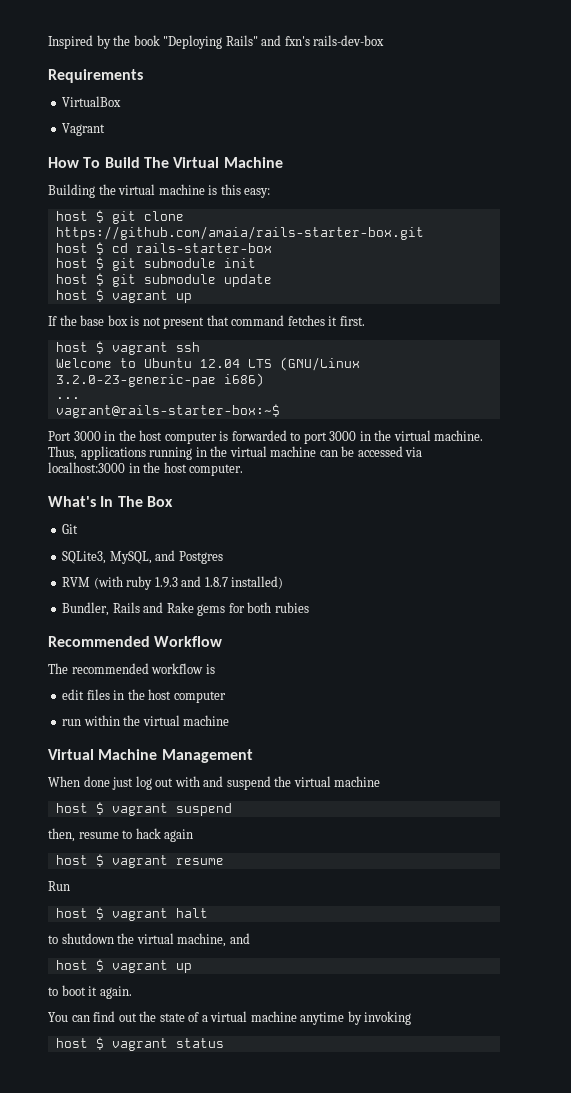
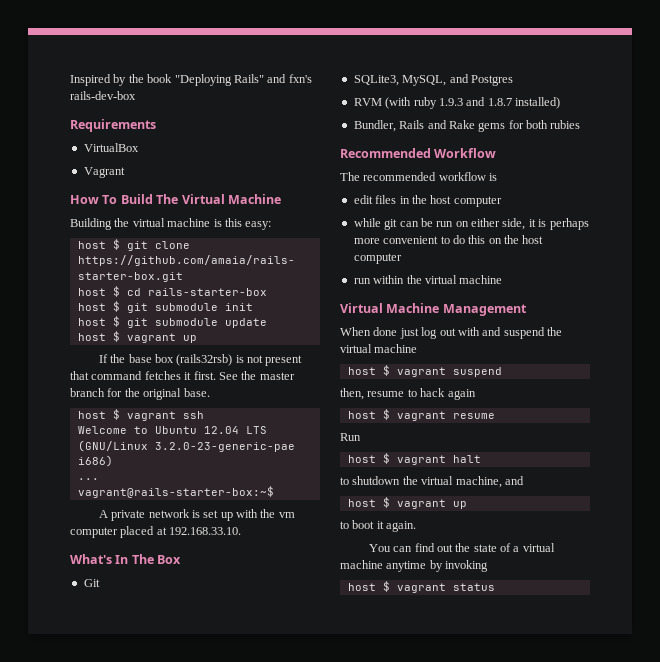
- If the base box is not present that command fetches it first.
+ If the base box (rails32rsb) is not present that command fetches it first. See the master branch for the original base.
- Port 3000 in the host computer is forwarded to port 3000 in the virtual machine. Thus, applications running in the virtual machine can be accessed via localhost:3000 in the host computer.
+ A private network is set up with the vm computer placed at 192.168.33.10.
+ while git can be run on either side, it is perhaps more convenient to do this on the host computer

